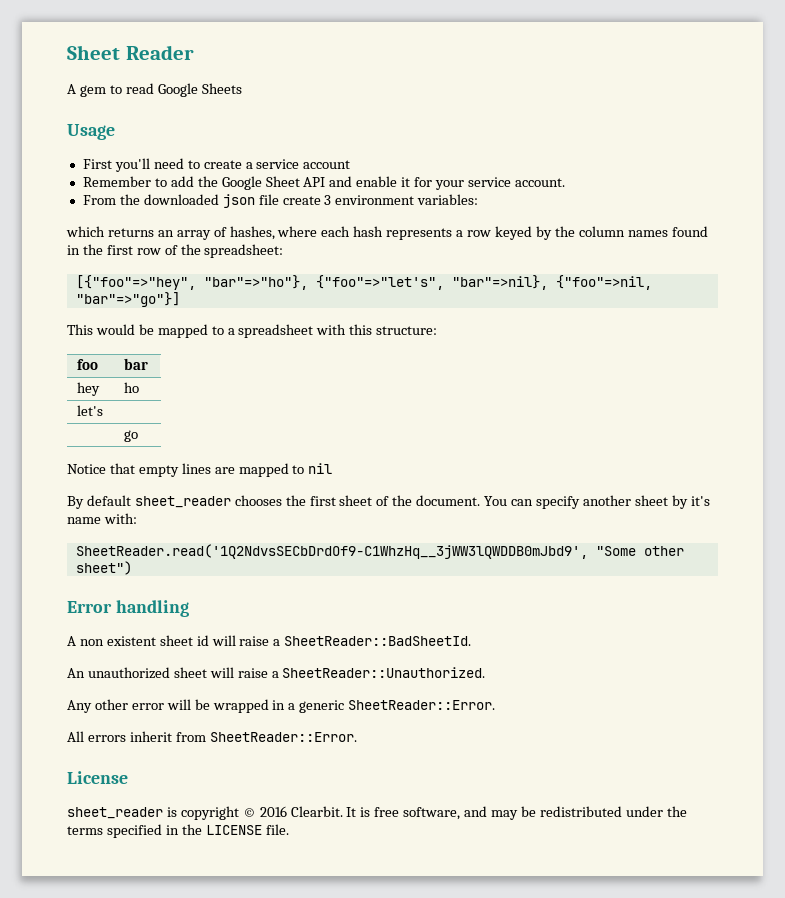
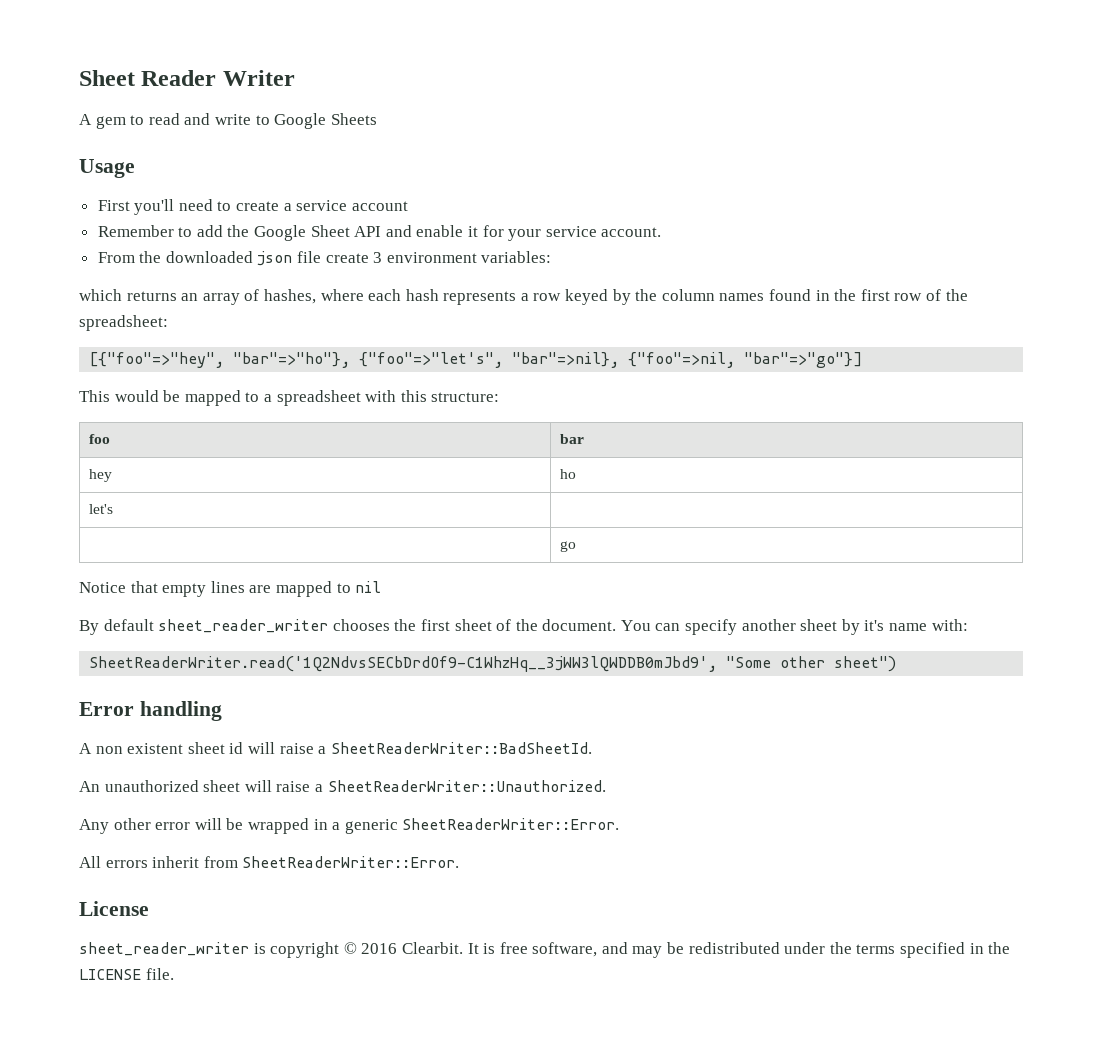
- Sheet Reader
+ Sheet Reader Writer
- A gem to read Google Sheets
+ A gem to read and write to Google Sheets
- By default sheet_reader chooses the first sheet of the document.
+ By default sheet_reader_writer chooses the first sheet of the document.
- SheetReader.read('1Q2NdvsSECbDrdOf9-C1WhzHq__3jWW3lQWDDB0mJbd9', "Some other sheet")
+ SheetReaderWriter.read('1Q2NdvsSECbDrdOf9-C1WhzHq__3jWW3lQWDDB0mJbd9', "Some other sheet")
- A non existent sheet id will raise a SheetReader::BadSheetId.
+ A non existent sheet id will raise a SheetReaderWriter::BadSheetId.
- An unauthorized sheet will raise a SheetReader::Unauthorized.
+ An unauthorized sheet will raise a SheetReaderWriter::Unauthorized.
- Any other error will be wrapped in a generic SheetReader::Error.
+ Any other error will be wrapped in a generic SheetReaderWriter::Error.
- All errors inherit from SheetReader::Error.
+ All errors inherit from SheetReaderWriter::Error.
- sheet_reader is copyright © 2016 Clearbit.
+ sheet_reader_writer is copyright © 2016 Clearbit.

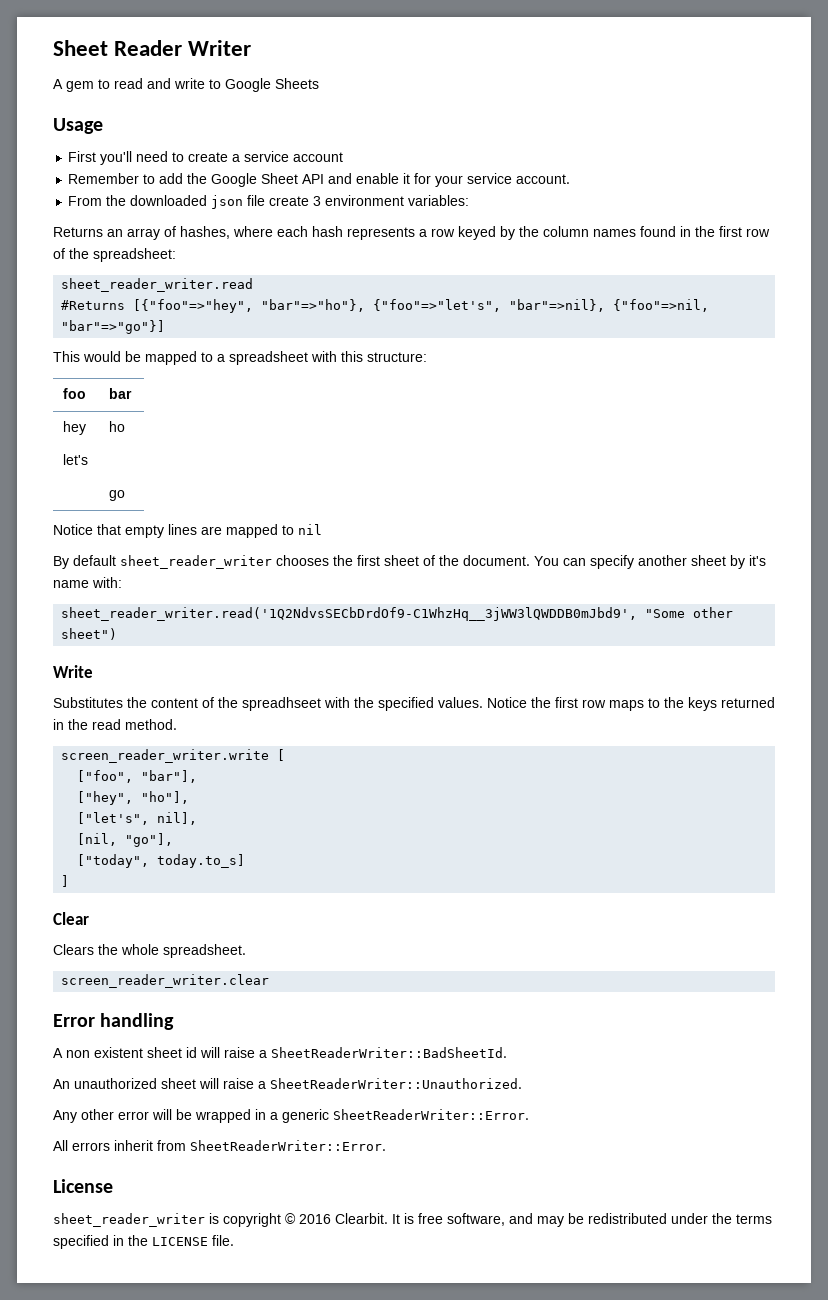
- which returns an array of hashes, where each hash represents a row keyed by the column names found in the first row of the spreadsheet:
+ Returns an array of hashes, where each hash represents a row keyed by the column names found in the first row of the spreadsheet:
- [{"foo"=>"hey", "bar"=>"ho"}, {"foo"=>"let's", "bar"=>nil}, {"foo"=>nil, "bar"=>"go"}]
+ sheet_reader_writer.read
+ #Returns [{"foo"=>"hey", "bar"=>"ho"}, {"foo"=>"let's", "bar"=>nil}, {"foo"=>nil, "bar"=>"go"}]
- SheetReaderWriter.read('1Q2NdvsSECbDrdOf9-C1WhzHq__3jWW3lQWDDB0mJbd9', "Some other sheet")
+ sheet_reader_writer.read('1Q2NdvsSECbDrdOf9-C1WhzHq__3jWW3lQWDDB0mJbd9', "Some other sheet")
+ Write
+ Substitutes the content of the spreadhseet with the specified values. Notice the first row maps to the keys returned in the read method.
+ screen_reader_writer.write [
+ ["foo", "bar"],
+ ["hey", "ho"],
+ ["let's", nil],
+ [nil, "go"],
+ ["today", today.to_s]
+ ]
+ Clear
+ Clears the whole spreadsheet.
+ screen_reader_writer.clear

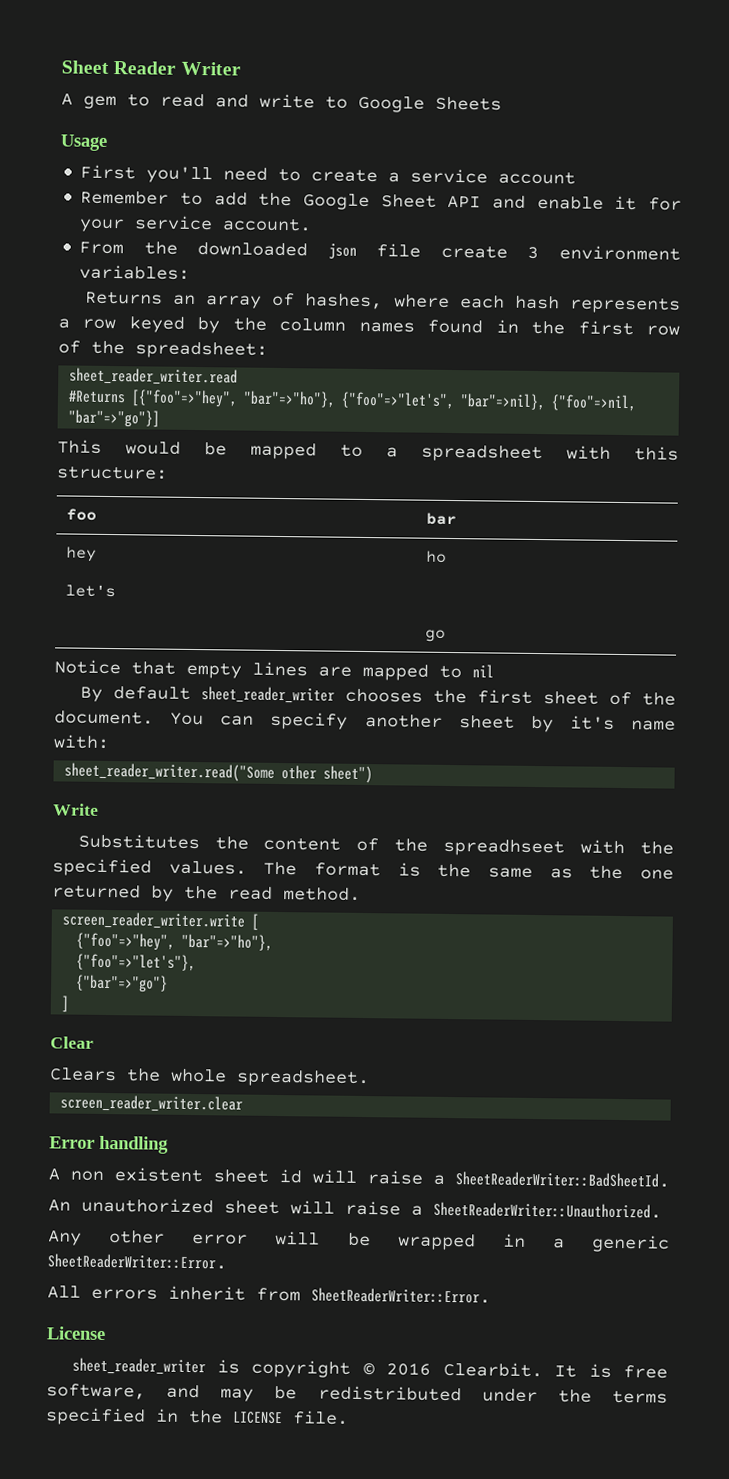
- sheet_reader_writer.read('1Q2NdvsSECbDrdOf9-C1WhzHq__3jWW3lQWDDB0mJbd9', "Some other sheet")
+ sheet_reader_writer.read("Some other sheet")
- Notice the first row maps to the keys returned in the read method.
+ The format is the same as the one returned by the read method.
- ["foo", "bar"],
- ["hey", "ho"],
- ["let's", nil],
- [nil, "go"],
- ["today", today.to_s]
+ {"foo"=>"hey", "bar"=>"ho"},
+ {"foo"=>"let's"},
+ {"bar"=>"go"}

